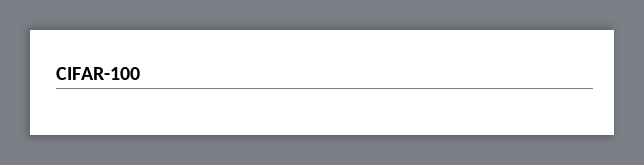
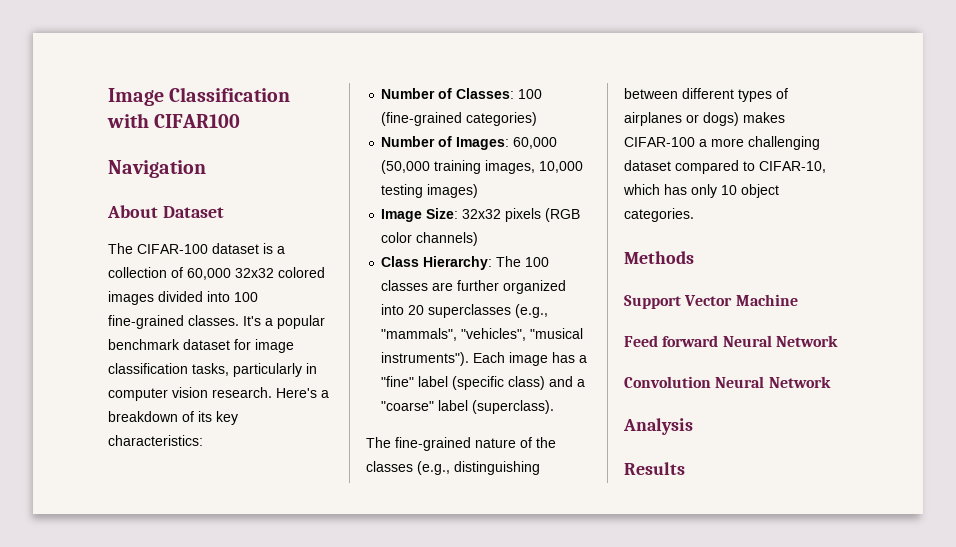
- CIFAR-100
+ Image Classification with CIFAR100
+ Navigation
+ About Dataset
+ The CIFAR-100 dataset is a collection of 60,000 32x32 colored images divided into 100 fine-grained classes. It's a popular benchmark dataset for image classification tasks, particularly in computer vision research. Here's a breakdown of its key characteristics:
+ Number of Classes: 100 (fine-grained categories)
+ Number of Images: 60,000 (50,000 training images, 10,000 testing images)
+ Image Size: 32x32 pixels (RGB color channels)
+ Class Hierarchy: The 100 classes are further organized into 20 superclasses (e.g., "mammals", "vehicles", "musical instruments"). Each image has a "fine" label (specific class) and a "coarse" label (superclass).
+ The fine-grained nature of the classes (e.g., distinguishing between different types of airplanes or dogs) makes CIFAR-100 a more challenging dataset compared to CIFAR-10, which has only 10 object categories.
+ Methods
+ Support Vector Machine
+ Feed forward Neural Network
+ Convolution Neural Network
+ Analysis
+ Results

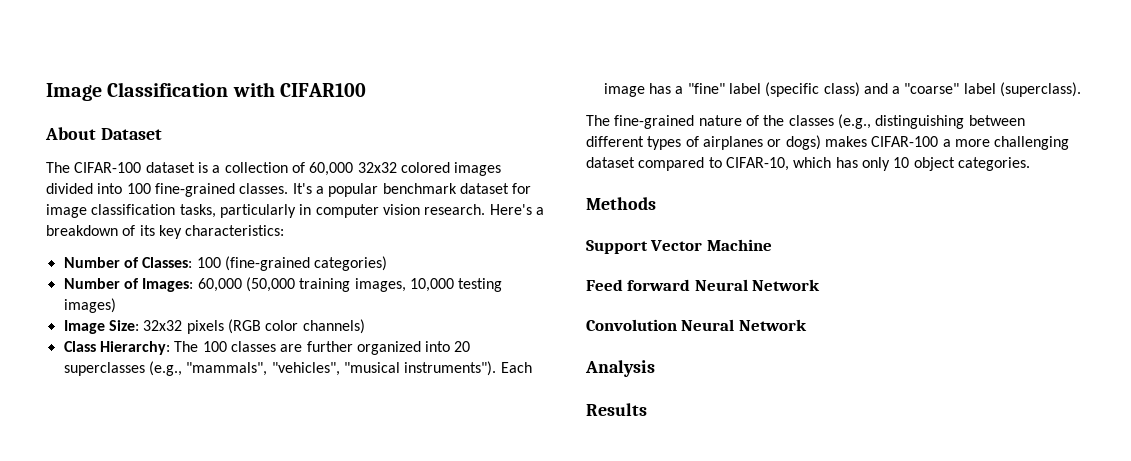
- Navigation

